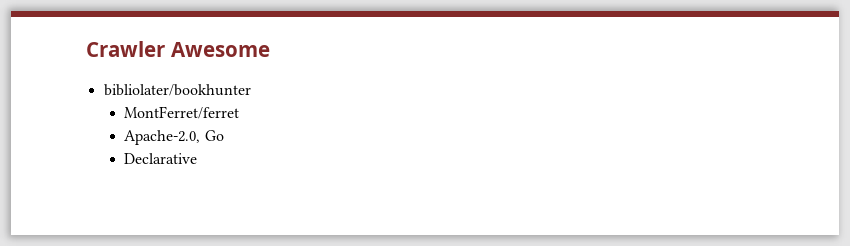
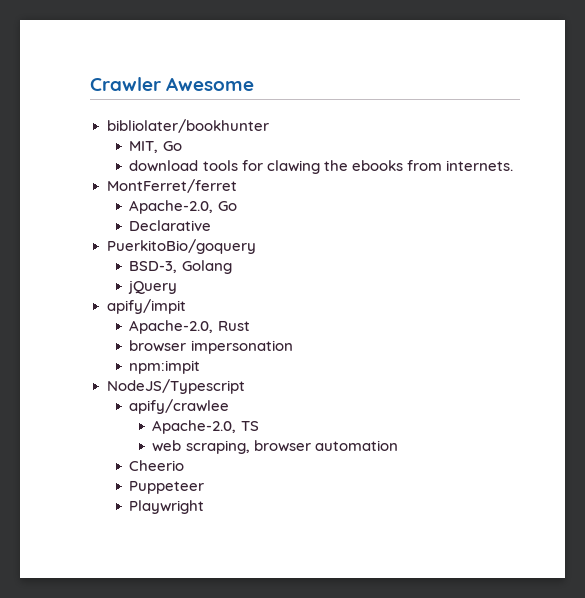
+ MIT, Go
+ download tools for clawing the ebooks from internets.
  MontFerret/ferret
  Apache-2.0, Go
  Declarative
+ PuerkitoBio/goquery
+ BSD-3, Golang
+ jQuery
+ apify/impit
+ Apache-2.0, Rust
+ browser impersonation
+ npm:impit
+ NodeJS/Typescript
+ apify/crawlee
+ Apache-2.0, TS
+ web scraping, browser automation
+ Cheerio
+ Puppeteer
+ Playwright

